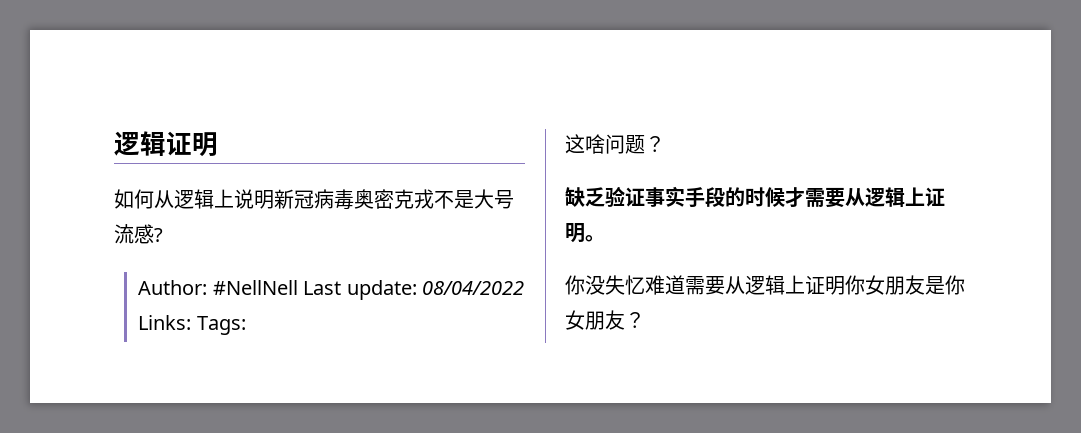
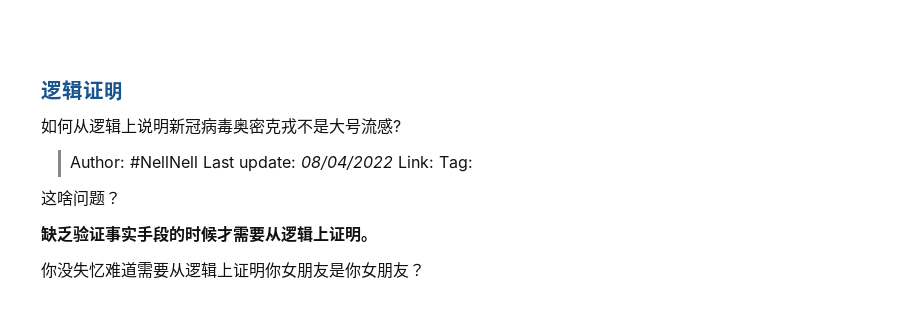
- Author: #NellNell Last update: 08/04/2022 Links: Tags:
+ Author: #NellNell Last update: 08/04/2022 Link: Tag:

